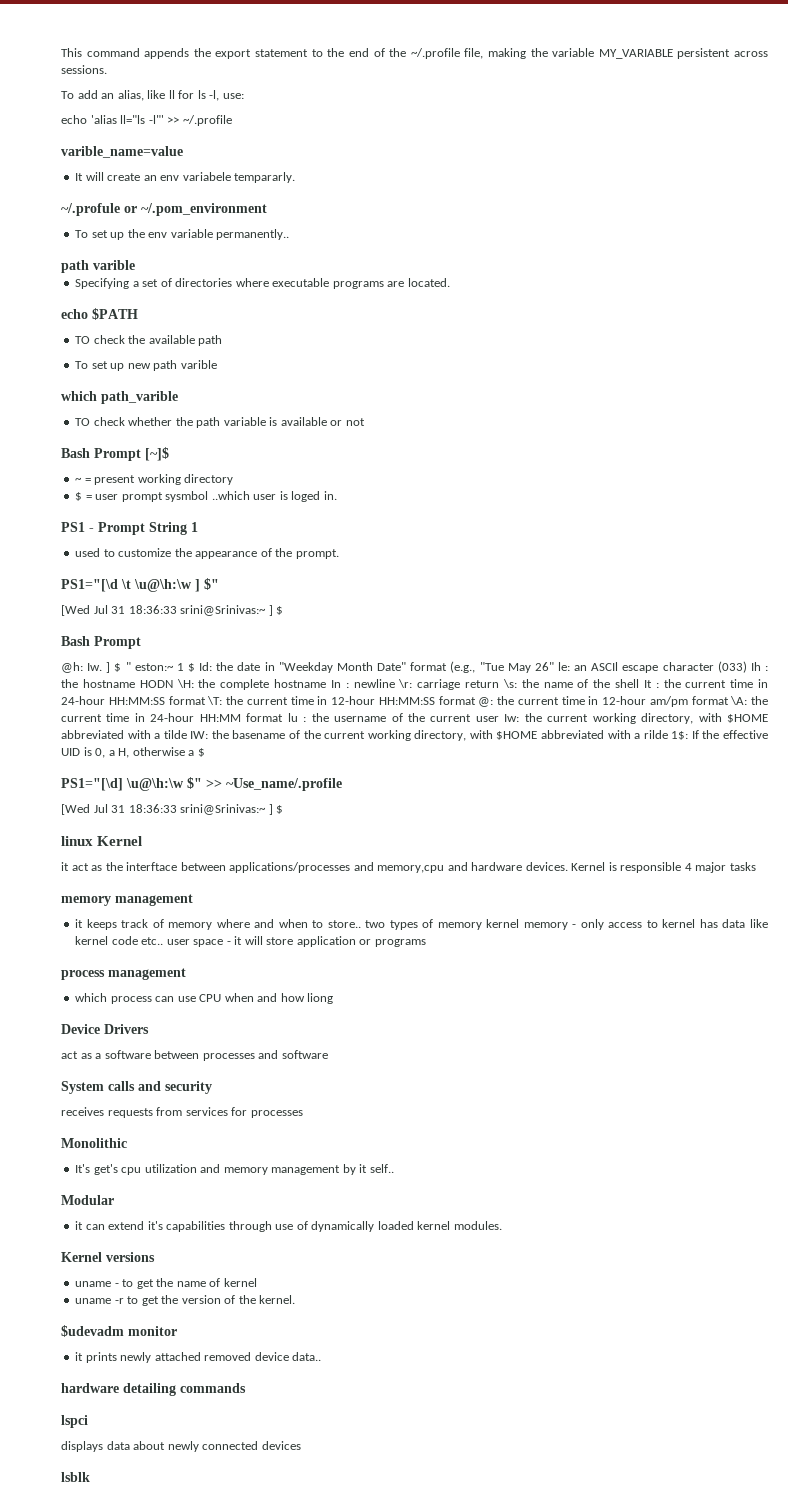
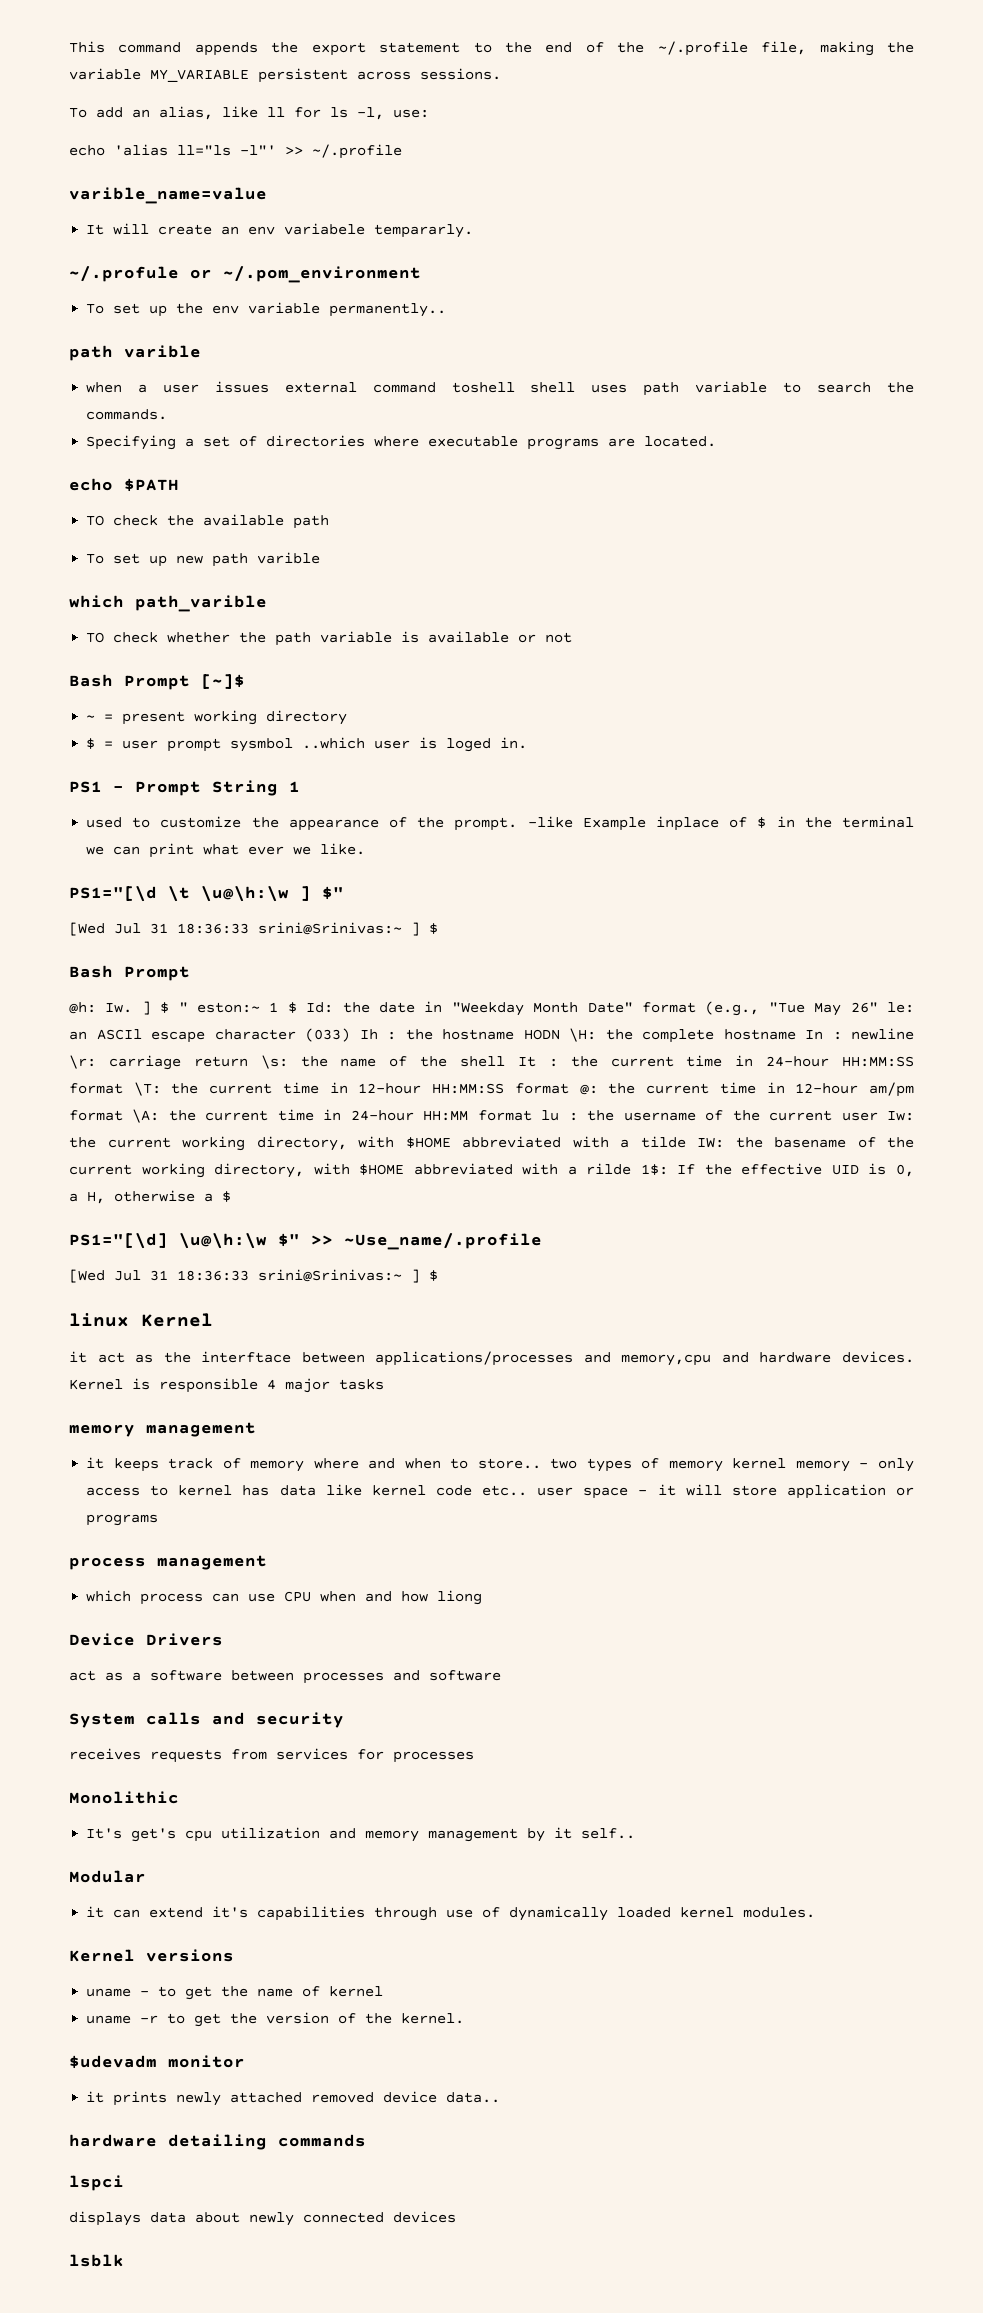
+ when a user issues external command toshell shell uses path variable to search the commands.
+ -like Example inplace of $ in the terminal we can print what ever we like.

